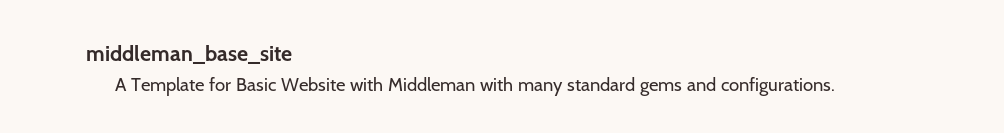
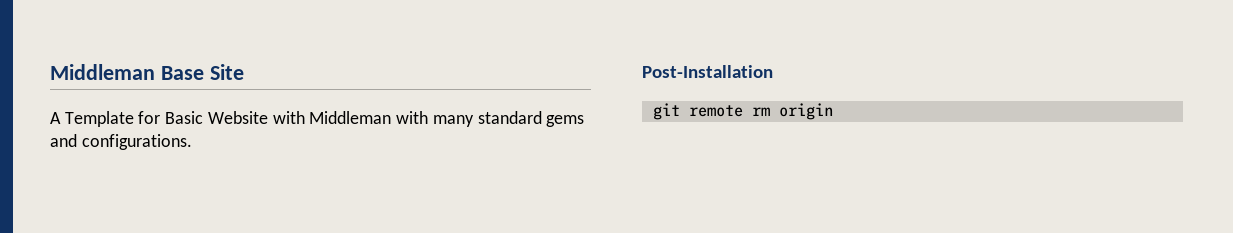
- middleman_base_site
+ Middleman Base Site
+ Post-Installation
+ git remote rm origin

